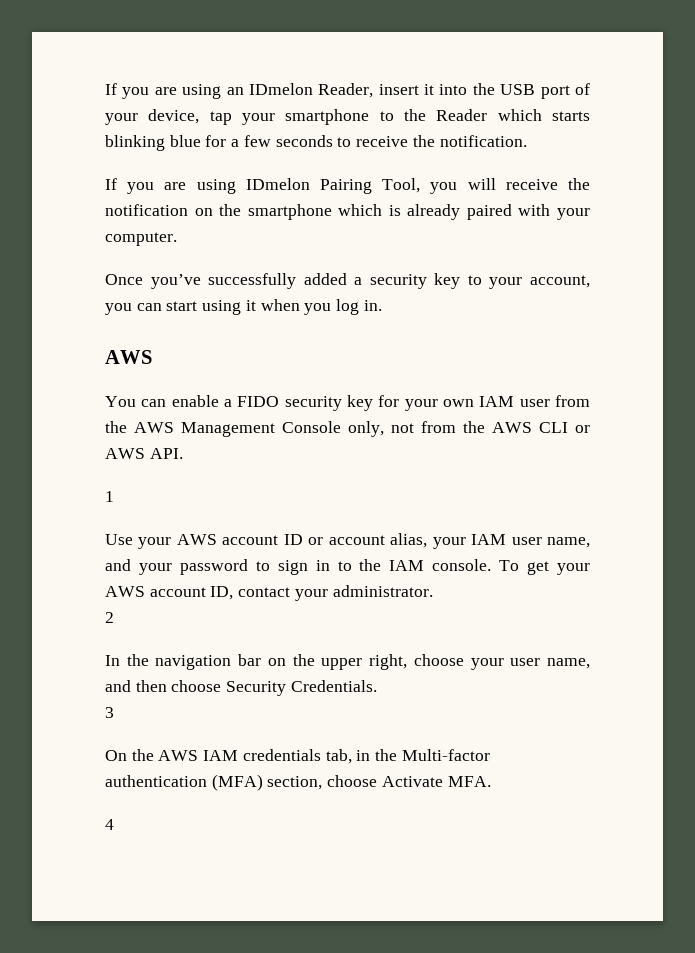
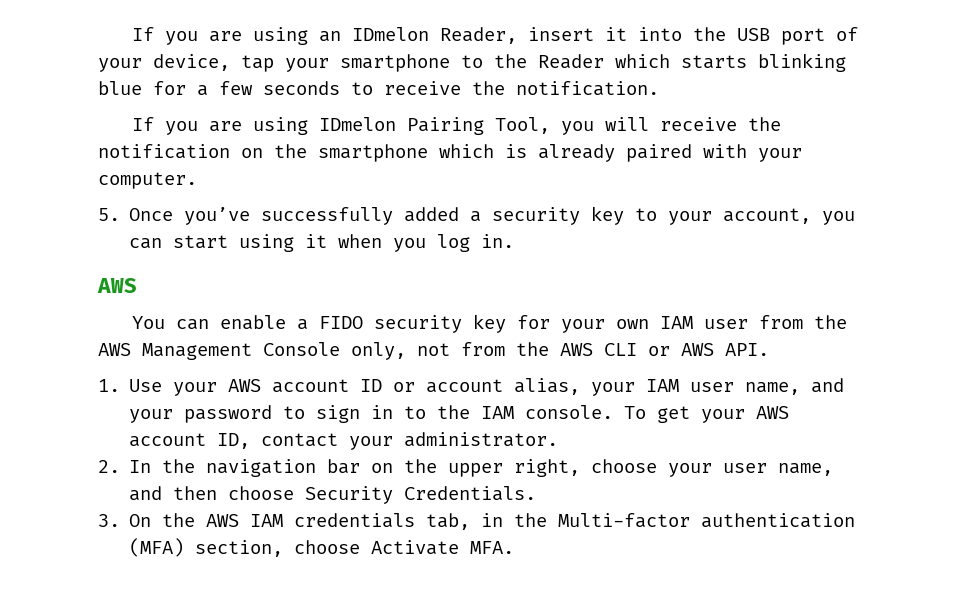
- Once you’ve successfully added a security key to your account, you can start using it when you log in.
+ 5. Once you’ve successfully added a security key to your account, you can start using it when you log in.
- 1
- Use your AWS account ID or account alias, your IAM user name, and your password to sign in to the IAM console.
+ 1. Use your AWS account ID or account alias, your IAM user name, and your password to sign in to the IAM console.
- 2
- In the navigation bar on the upper right, choose your user name, and then choose Security Credentials.
+ 2. In the navigation bar on the upper right, choose your user name, and then choose Security Credentials.
- 3
- On the AWS IAM credentials tab, in the Multi-factor authentication (MFA) section, choose Activate MFA.
+ 3. On the AWS IAM credentials tab, in the Multi-factor authentication (MFA) section, choose Activate MFA.
- 4

